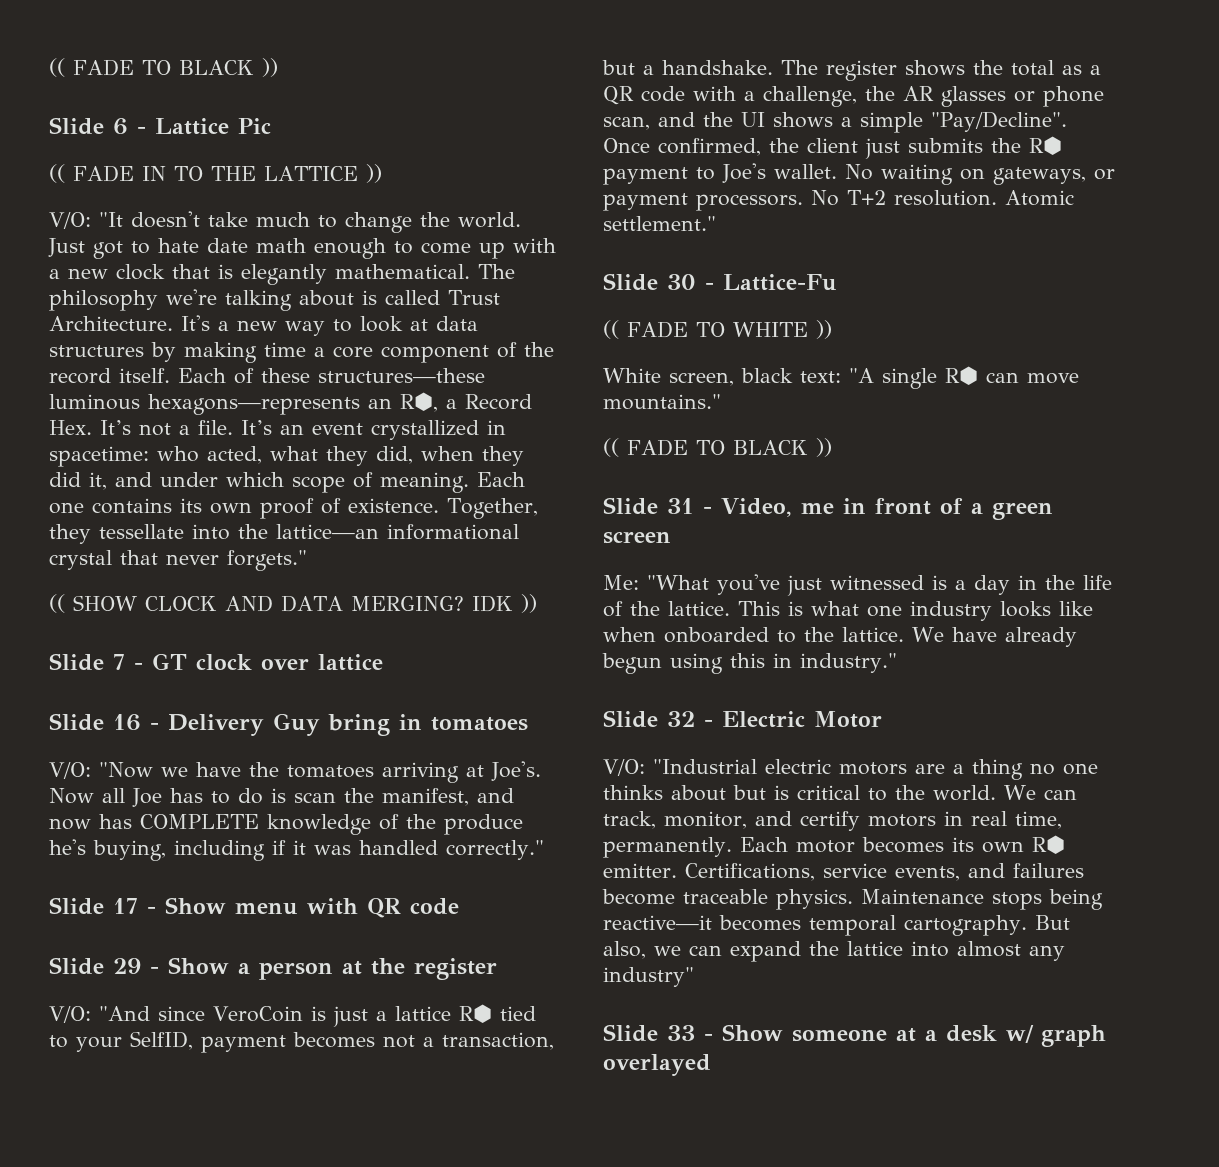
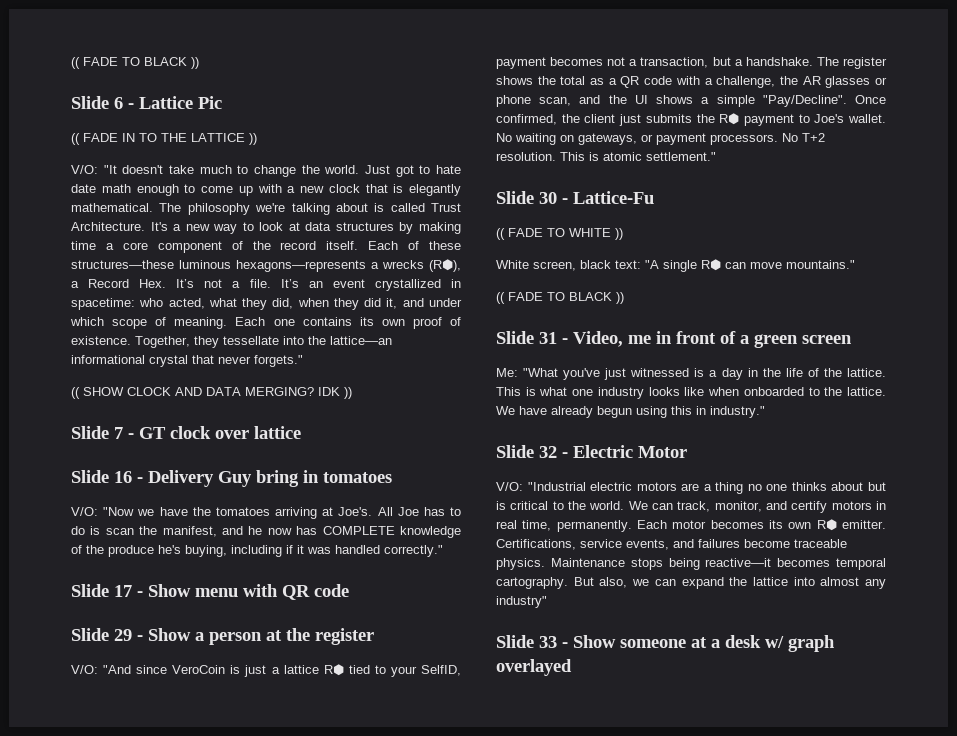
- Each of these structures—these luminous hexagons—represents an R⬢, a Record Hex. It’s not a file.
+ Each of these structures—these luminous hexagons—represents a wrecks (R⬢), a Record Hex. It’s not a file.
- Now all Joe has to do is scan the manifest, and now has COMPLETE knowledge of the produce he's buying, including if it was handled correctly."
+ All Joe has to do is scan the manifest, and he now has COMPLETE knowledge of the produce he's buying, including if it was handled correctly."
- Atomic settlement."
+ This is atomic settlement."

